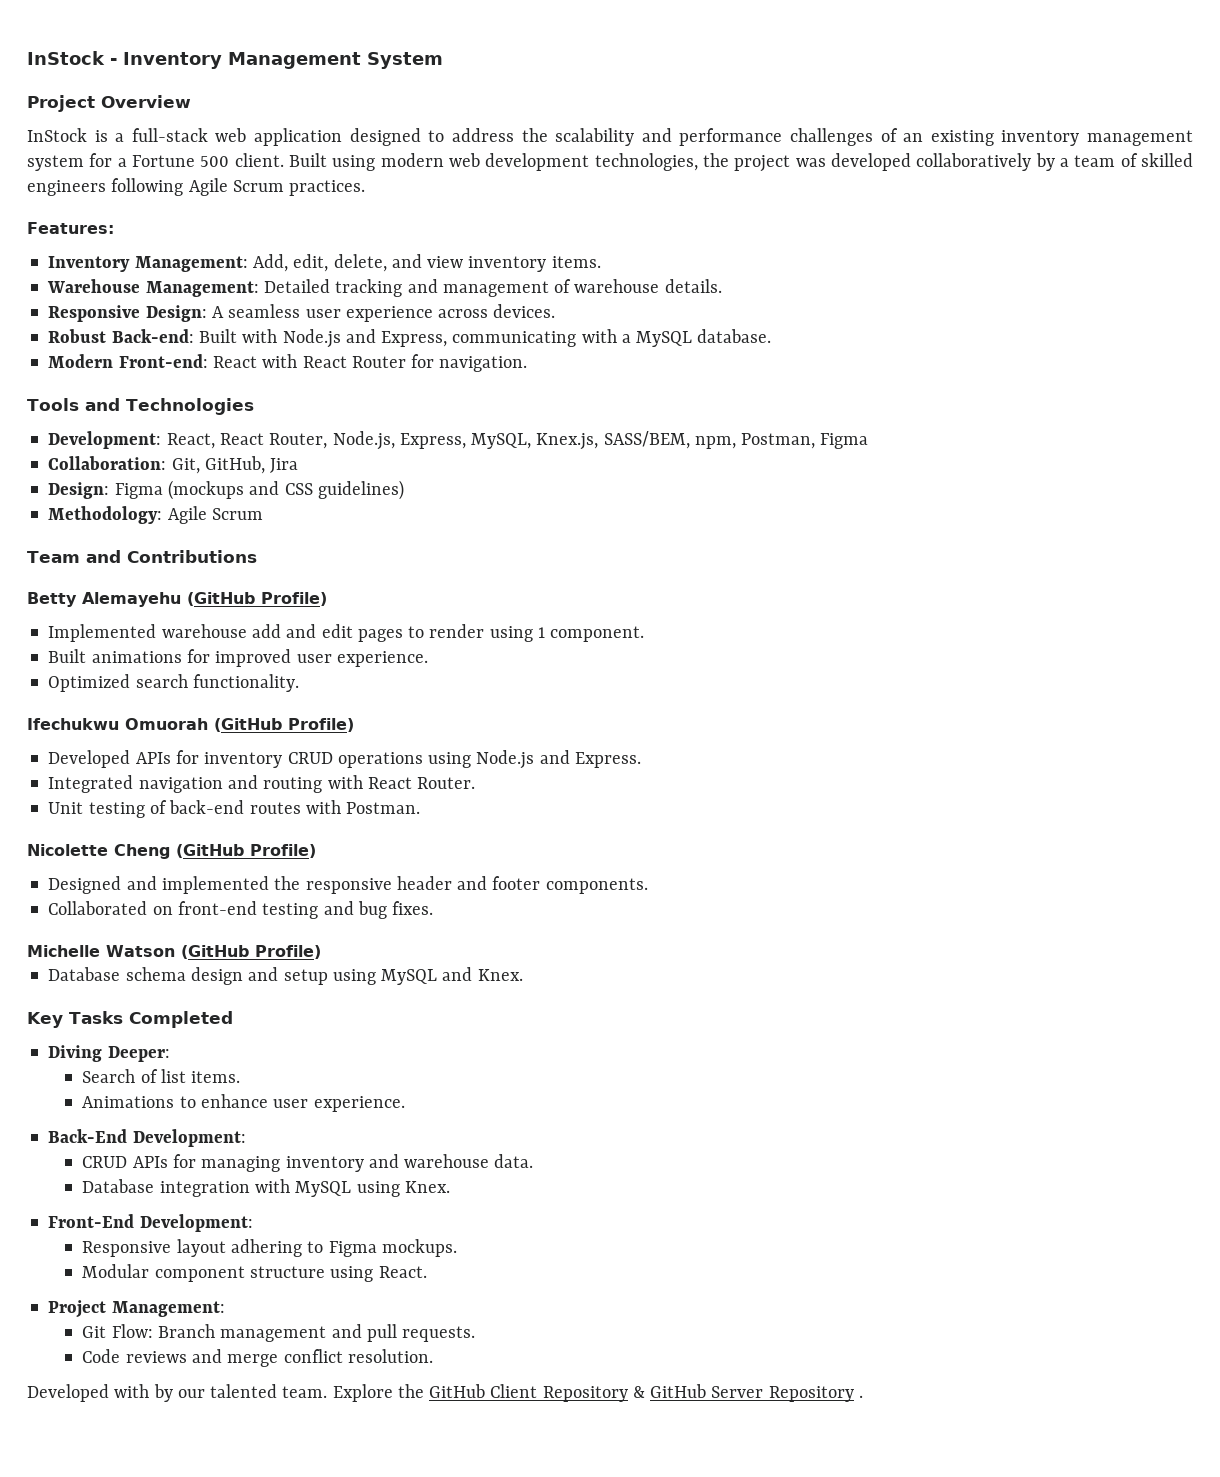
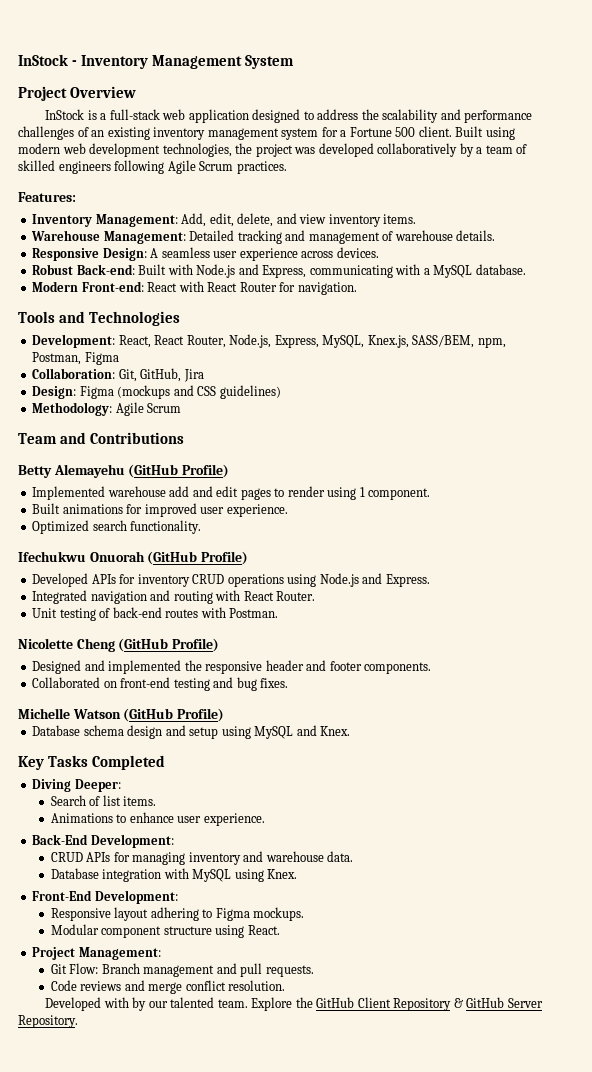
- Ifechukwu Omuorah (GitHub Profile)
+ Ifechukwu Onuorah (GitHub Profile)
- Explore the GitHub Client Repository & GitHub Server Repository .
+ Explore the GitHub Client Repository & GitHub Server Repository.

